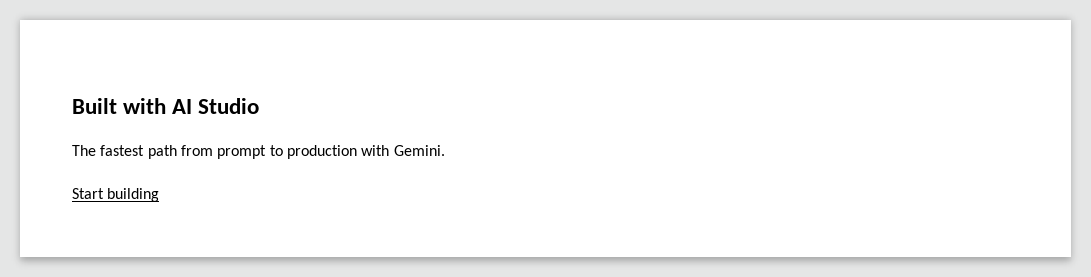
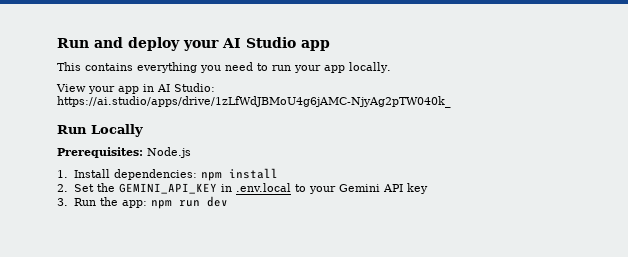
- Built with AI Studio
- The fastest path from prompt to production with Gemini.
- Start building
+ Run and deploy your AI Studio app
+ This contains everything you need to run your app locally.
+ View your app in AI Studio: https://ai.studio/apps/drive/1zLfWdJBMoU4g6jAMC-NjyAg2pTW040k_
+ Run Locally
+ Prerequisites: Node.js
+ 1. Install dependencies: npm install
+ 2. Set the GEMINI_API_KEY in .env.local to your Gemini API key
+ 3. Run the app: npm run dev

